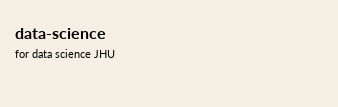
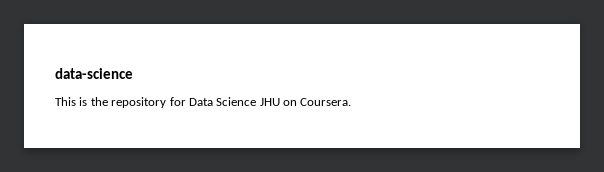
- for data science JHU
+ This is the repository for Data Science JHU on Coursera.

